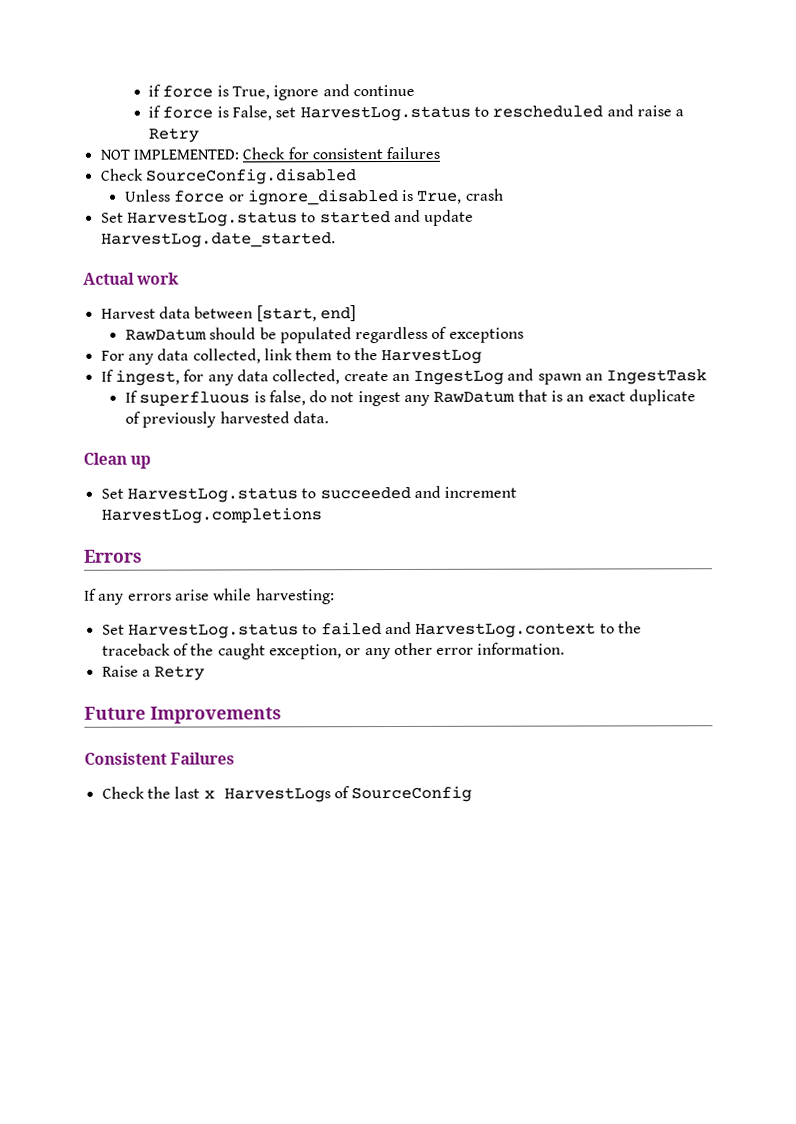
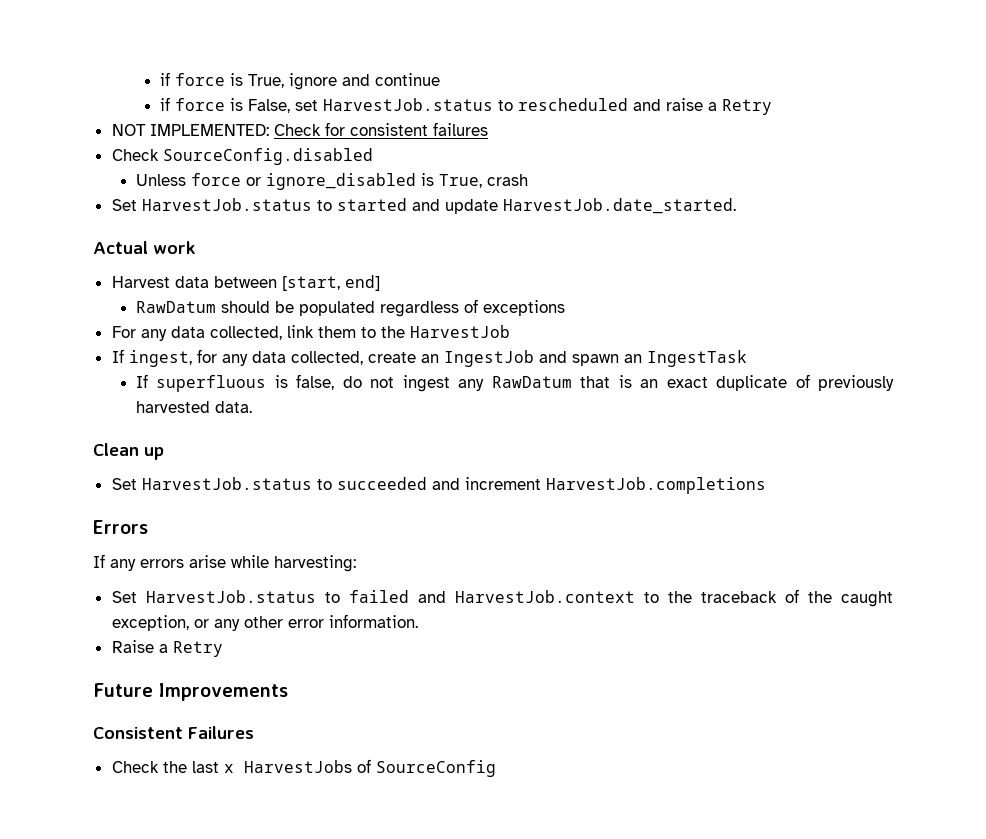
- if force is False, set HarvestLog.status to rescheduled and raise a Retry
+ if force is False, set HarvestJob.status to rescheduled and raise a Retry
- Set HarvestLog.status to started and update HarvestLog.date_started.
+ Set HarvestJob.status to started and update HarvestJob.date_started.
- For any data collected, link them to the HarvestLog
+ For any data collected, link them to the HarvestJob
- If ingest, for any data collected, create an IngestLog and spawn an IngestTask
+ If ingest, for any data collected, create an IngestJob and spawn an IngestTask
- Set HarvestLog.status to succeeded and increment HarvestLog.completions
+ Set HarvestJob.status to succeeded and increment HarvestJob.completions
- Set HarvestLog.status to failed and HarvestLog.context to the traceback of the caught exception, or any other error information.
+ Set HarvestJob.status to failed and HarvestJob.context to the traceback of the caught exception, or any other error information.
- Check the last x HarvestLogs of SourceConfig
+ Check the last x HarvestJobs of SourceConfig

